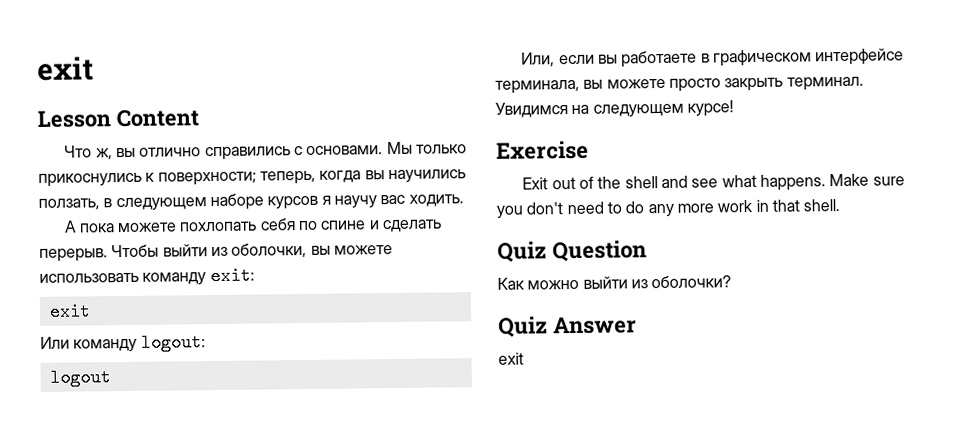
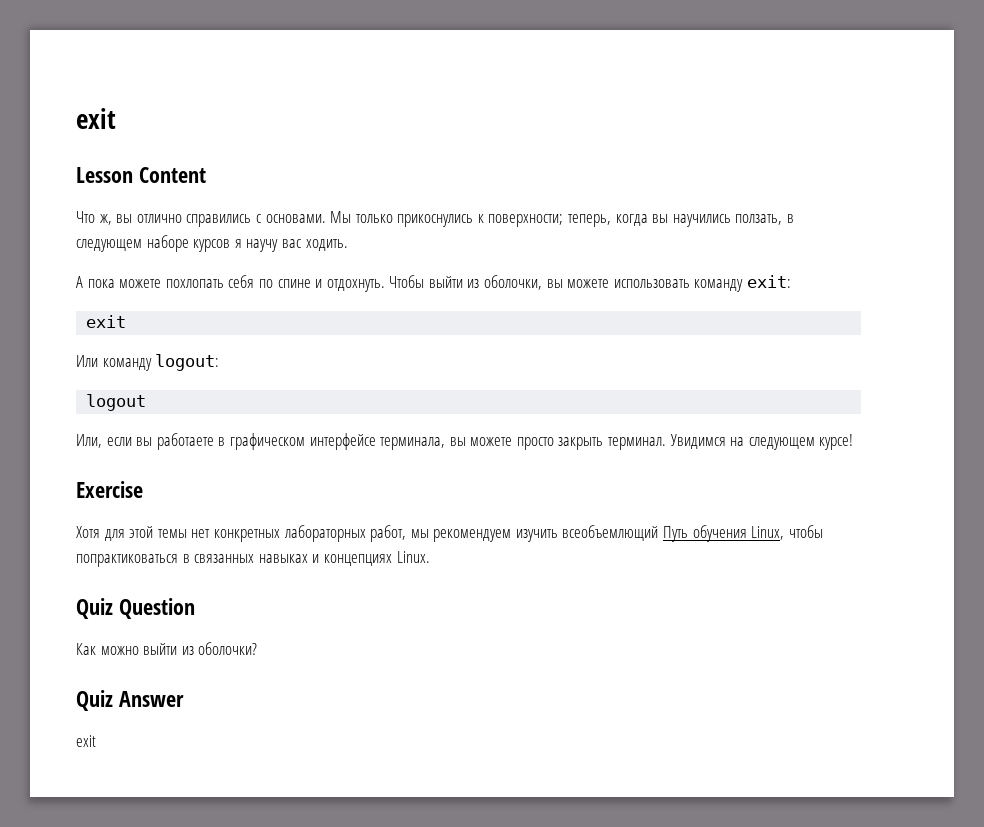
- А пока можете похлопать себя по спине и сделать перерыв.
+ А пока можете похлопать себя по спине и отдохнуть.
- Exit out of the shell and see what happens. Make sure you don't need to do any more work in that shell.
+ Хотя для этой темы нет конкретных лабораторных работ, мы рекомендуем изучить всеобъемлющий Путь обучения Linux, чтобы попрактиковаться в связанных навыках и концепциях Linux.

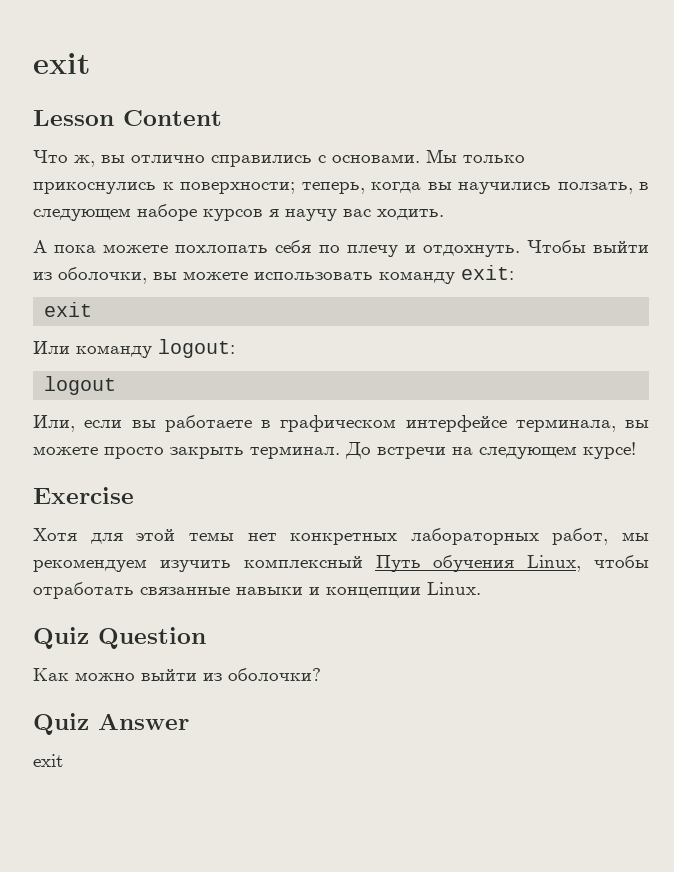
- А пока можете похлопать себя по спине и отдохнуть.
+ А пока можете похлопать себя по плечу и отдохнуть.
- Увидимся на следующем курсе!
+ До встречи на следующем курсе!
- Хотя для этой темы нет конкретных лабораторных работ, мы рекомендуем изучить всеобъемлющий Путь обучения Linux, чтобы попрактиковаться в связанных навыках и концепциях Linux.
+ Хотя для этой темы нет конкретных лабораторных работ, мы рекомендуем изучить комплексный Путь обучения Linux, чтобы отработать связанные навыки и концепции Linux.

